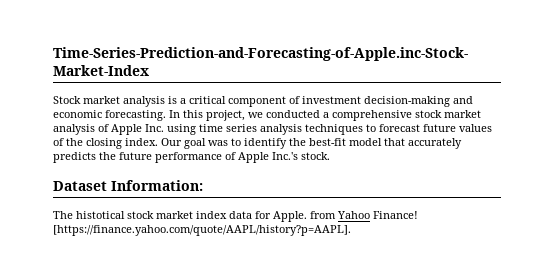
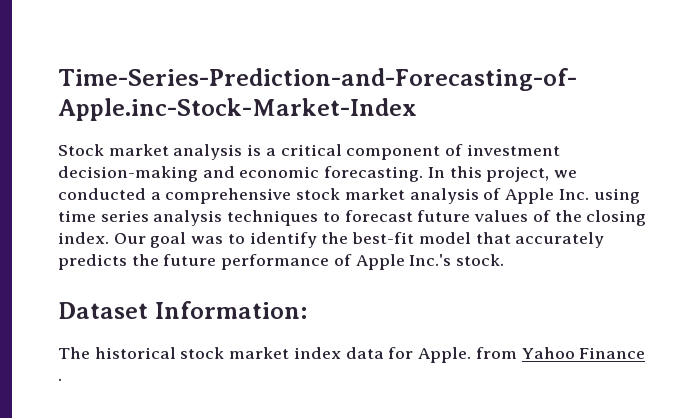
- The histotical stock market index data for Apple. from Yahoo Finance! [https://finance.yahoo.com/quote/AAPL/history?p=AAPL].
+ The historical stock market index data for Apple. from Yahoo Finance .

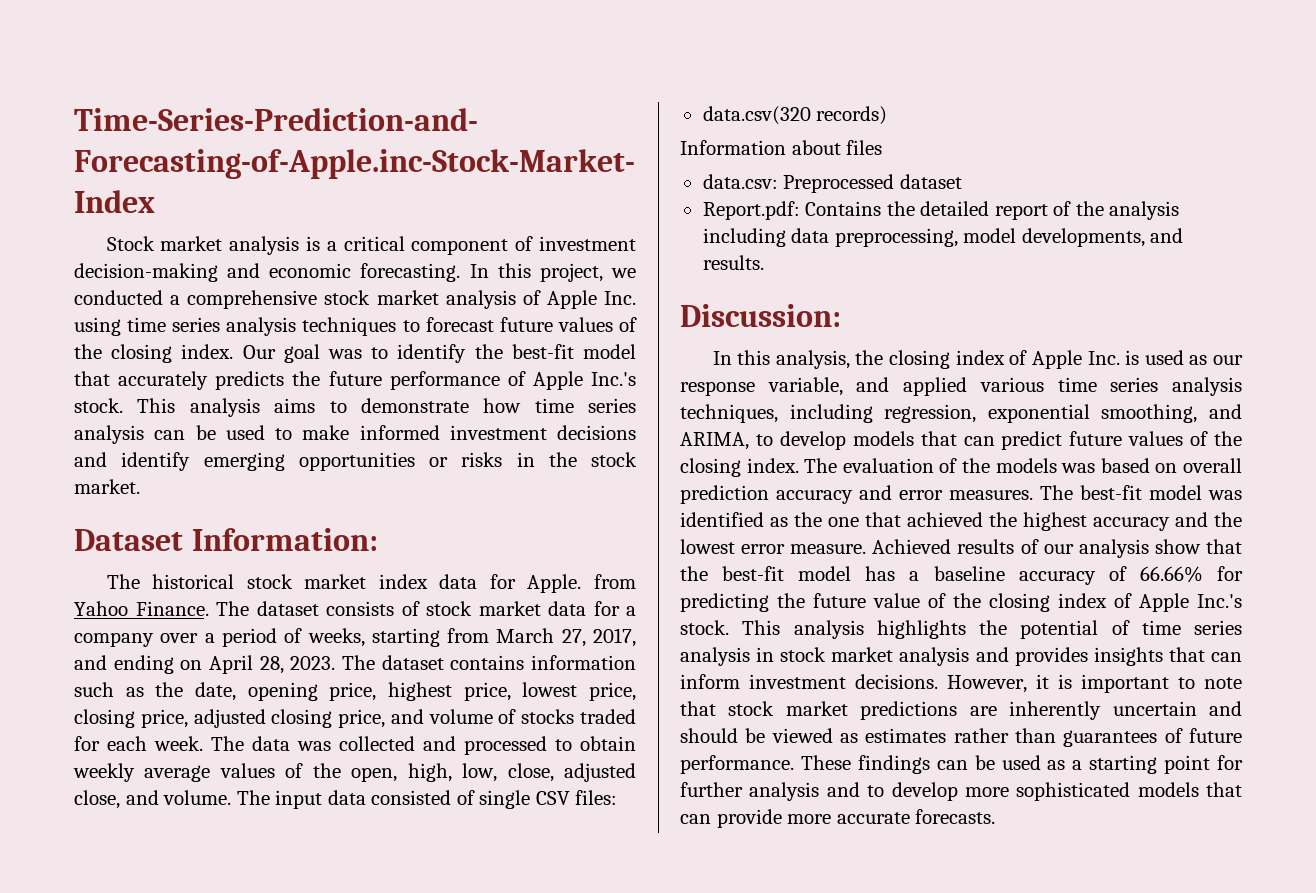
+ This analysis aims to demonstrate how time series analysis can be used to make informed investment decisions and identify emerging opportunities or risks in the stock market.
- The historical stock market index data for Apple. from Yahoo Finance .
+ The historical stock market index data for Apple. from Yahoo Finance. The dataset consists of stock market data for a company over a period of weeks, starting from March 27, 2017, and ending on April 28, 2023. The dataset contains information such as the date, opening price, highest price, lowest price, closing price, adjusted closing price, and volume of stocks traded for each week. The data was collected and processed to obtain weekly average values of the open, high, low, close, adjusted close, and volume. The input data consisted of single CSV files:
+ data.csv(320 records)
+ Information about files
+ data.csv: Preprocessed dataset
+ Report.pdf: Contains the detailed report of the analysis including data preprocessing, model developments, and results.
+ Discussion:
+ In this analysis, the closing index of Apple Inc. is used as our response variable, and applied various time series analysis techniques, including regression, exponential smoothing, and ARIMA, to develop models that can predict future values of the closing index. The evaluation of the models was based on overall prediction accuracy and error measures. The best-fit model was identified as the one that achieved the highest accuracy and the lowest error measure. Achieved results of our analysis show that the best-fit model has a baseline accuracy of 66.66% for predicting the future value of the closing index of Apple Inc.'s stock. This analysis highlights the potential of time series analysis in stock market analysis and provides insights that can inform investment decisions. However, it is important to note that stock market predictions are inherently uncertain and should be viewed as estimates rather than guarantees of future performance. These findings can be used as a starting point for further analysis and to develop more sophisticated models that can provide more accurate forecasts.

